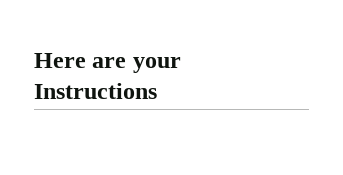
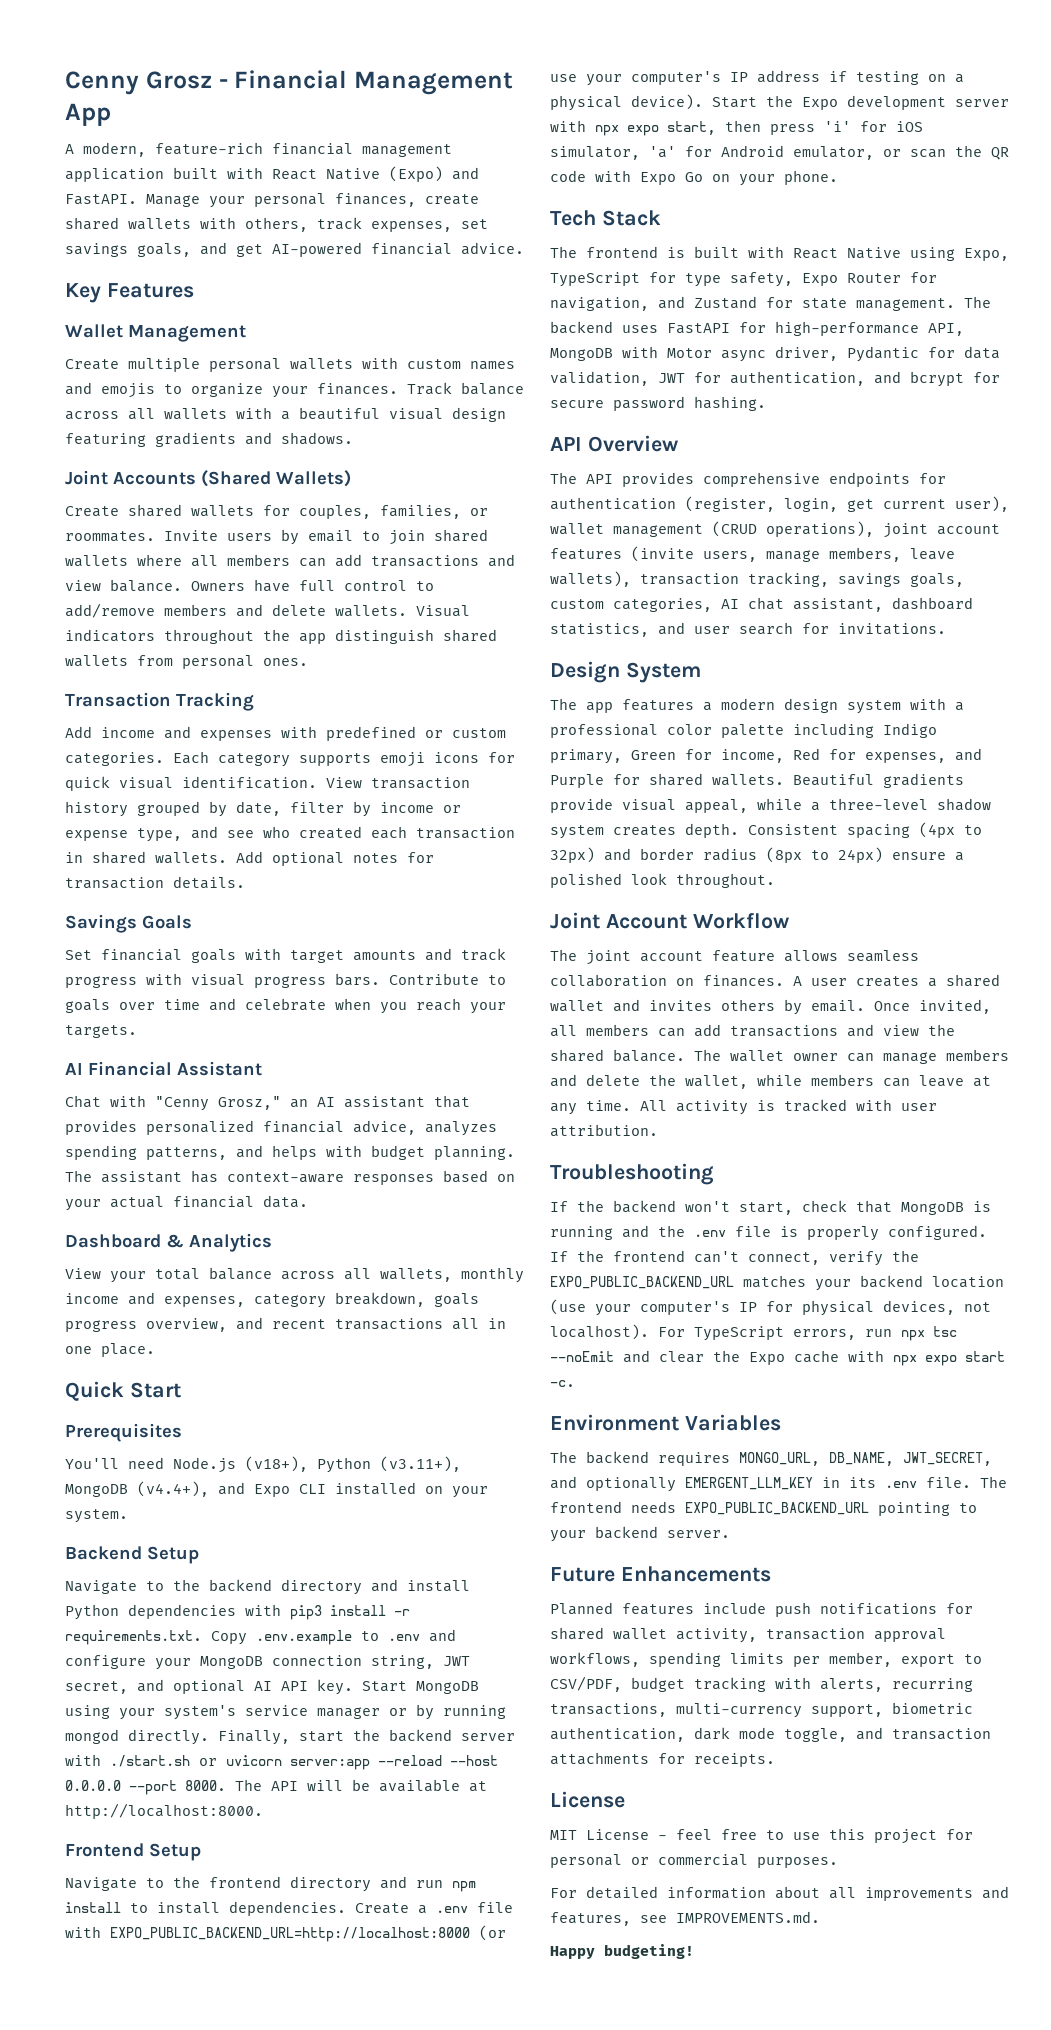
- Here are your Instructions
+ Cenny Grosz - Financial Management App
+ A modern, feature-rich financial management application built with React Native (Expo) and FastAPI. Manage your personal finances, create shared wallets with others, track expenses, set savings goals, and get AI-powered financial advice.
+ Key Features
+ Wallet Management
+ Create multiple personal wallets with custom names and emojis to organize your finances. Track balance across all wallets with a beautiful visual design featuring gradients and shadows.
+ Joint Accounts (Shared Wallets)
+ Create shared wallets for couples, families, or roommates. Invite users by email to join shared wallets where all members can add transactions and view balance. Owners have full control to add/remove members and delete wallets. Visual indicators throughout the app distinguish shared wallets from personal ones.
+ Transaction Tracking
+ Add income and expenses with predefined or custom categories. Each category supports emoji icons for quick visual identification. View transaction history grouped by date, filter by income or expense type, and see who created each transaction in shared wallets. Add optional notes for transaction details.
+ Savings Goals
+ Set financial goals with target amounts and track progress with visual progress bars. Contribute to goals over time and celebrate when you reach your targets.
+ AI Financial Assistant
+ Chat with "Cenny Grosz," an AI assistant that provides personalized financial advice, analyzes spending patterns, and helps with budget planning. The assistant has context-aware responses based on your actual financial data.
+ Dashboard & Analytics
+ View your total balance across all wallets, monthly income and expenses, category breakdown, goals progress overview, and recent transactions all in one place.
+ Quick Start
+ Prerequisites
+ You'll need Node.js (v18+), Python (v3.11+), MongoDB (v4.4+), and Expo CLI installed on your system.
+ Backend Setup
+ Navigate to the backend directory and install Python dependencies with pip3 install -r requirements.txt. Copy .env.example to .env and configure your MongoDB connection string, JWT secret, and optional AI API key. Start MongoDB using your system's service manager or by running mongod directly. Finally, start the backend server with ./start.sh or uvicorn server:app --reload --host 0.0.0.0 --port 8000. The API will be available at http://localhost:8000.
+ Frontend Setup
+ Navigate to the frontend directory and run npm install to install dependencies. Create a .env file with EXPO_PUBLIC_BACKEND_URL=http://localhost:8000 (or use your computer's IP address if testing on a physical device). Start the Expo development server with npx expo start, then press 'i' for iOS simulator, 'a' for Android emulator, or scan the QR code with Expo Go on your phone.
+ Tech Stack
+ The frontend is built with React Native using Expo, TypeScript for type safety, Expo Router for navigation, and Zustand for state management. The backend uses FastAPI for high-performance API, MongoDB with Motor async driver, Pydantic for data validation, JWT for authentication, and bcrypt for secure password hashing.
+ API Overview
+ The API provides comprehensive endpoints for authentication (register, login, get current user), wallet management (CRUD operations), joint account features (invite users, manage members, leave wallets), transaction tracking, savings goals, custom categories, AI chat assistant, dashboard statistics, and user search for invitations.
+ Design System
+ The app features a modern design system with a professional color palette including Indigo primary, Green for income, Red for expenses, and Purple for shared wallets. Beautiful gradients provide visual appeal, while a three-level shadow system creates depth. Consistent spacing (4px to 32px) and border radius (8px to 24px) ensure a polished look throughout.
+ Joint Account Workflow
+ The joint account feature allows seamless collaboration on finances. A user creates a shared wallet and invites others by email. Once invited, all members can add transactions and view the shared balance. The wallet owner can manage members and delete the wallet, while members can leave at any time. All activity is tracked with user attribution.
+ Troubleshooting
+ If the backend won't start, check that MongoDB is running and the .env file is properly configured. If the frontend can't connect, verify the EXPO_PUBLIC_BACKEND_URL matches your backend location (use your computer's IP for physical devices, not localhost). For TypeScript errors, run npx tsc --noEmit and clear the Expo cache with npx expo start -c.
+ Environment Variables
+ The backend requires MONGO_URL, DB_NAME, JWT_SECRET, and optionally EMERGENT_LLM_KEY in its .env file. The frontend needs EXPO_PUBLIC_BACKEND_URL pointing to your backend server.
+ Future Enhancements
+ Planned features include push notifications for shared wallet activity, transaction approval workflows, spending limits per member, export to CSV/PDF, budget tracking with alerts, recurring transactions, multi-currency support, biometric authentication, dark mode toggle, and transaction attachments for receipts.
+ License
+ MIT License - feel free to use this project for personal or commercial purposes.
+ For detailed information about all improvements and features, see IMPROVEMENTS.md.
+ Happy budgeting!

